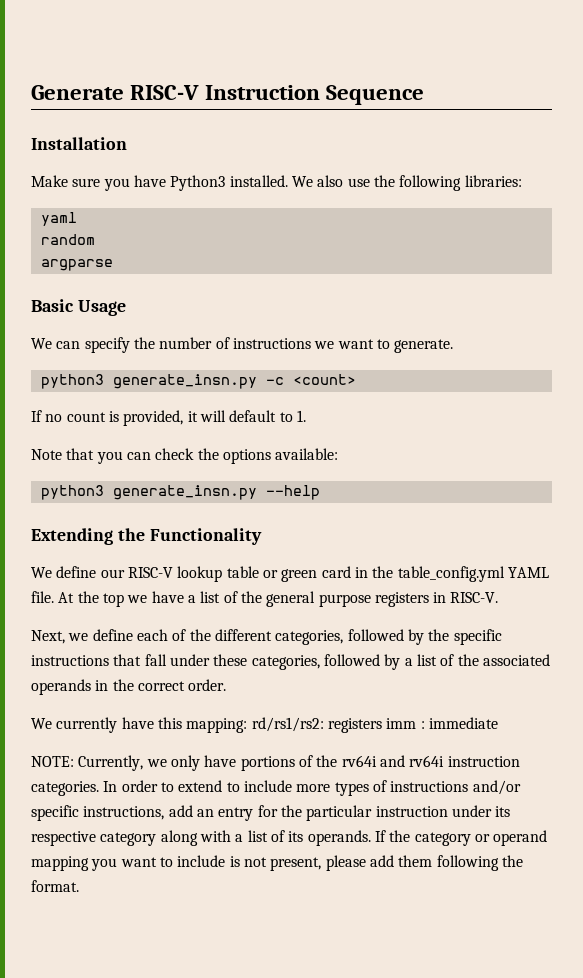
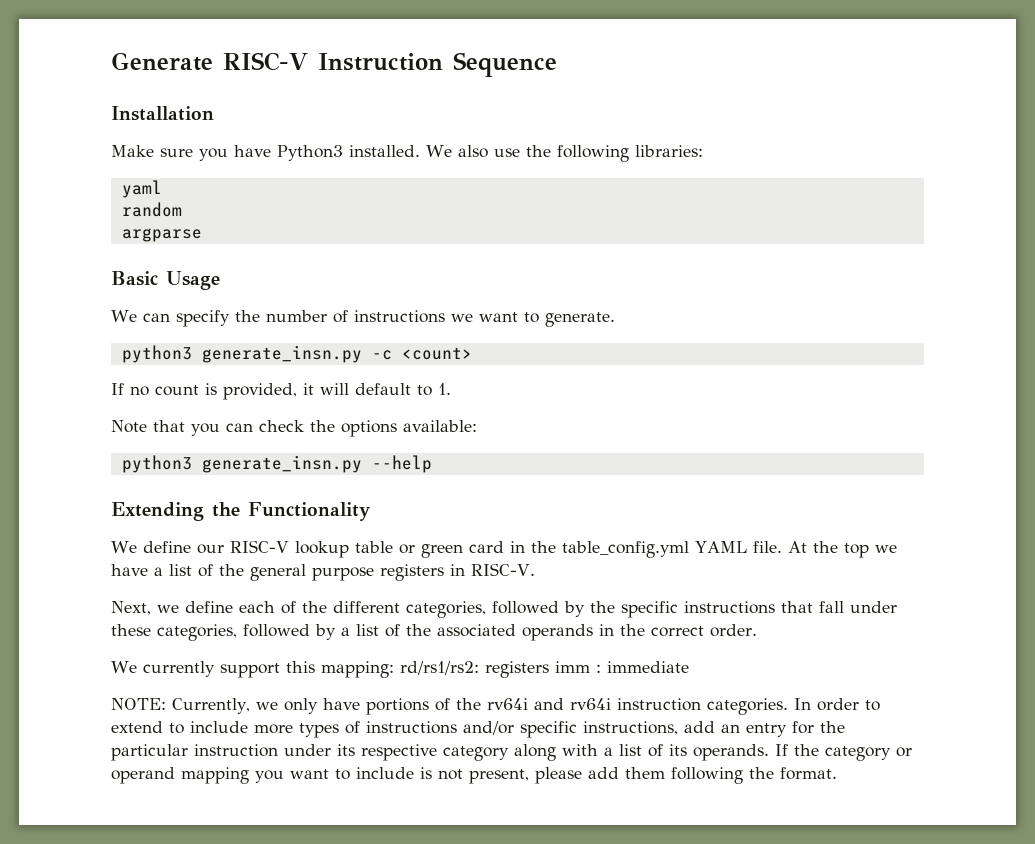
- We currently have this mapping: rd/rs1/rs2: registers imm : immediate
+ We currently support this mapping: rd/rs1/rs2: registers imm : immediate

